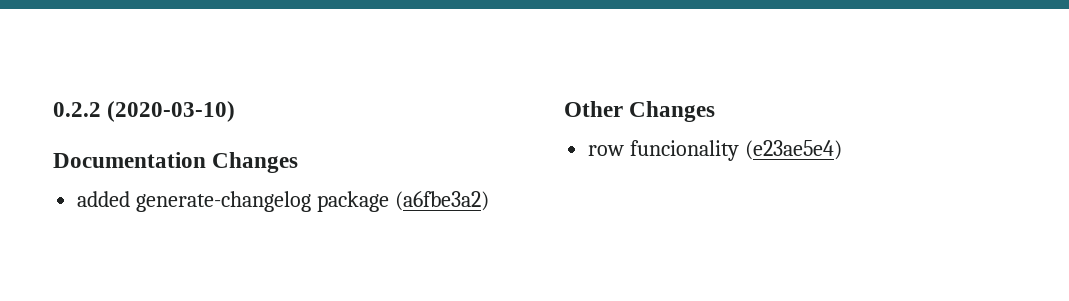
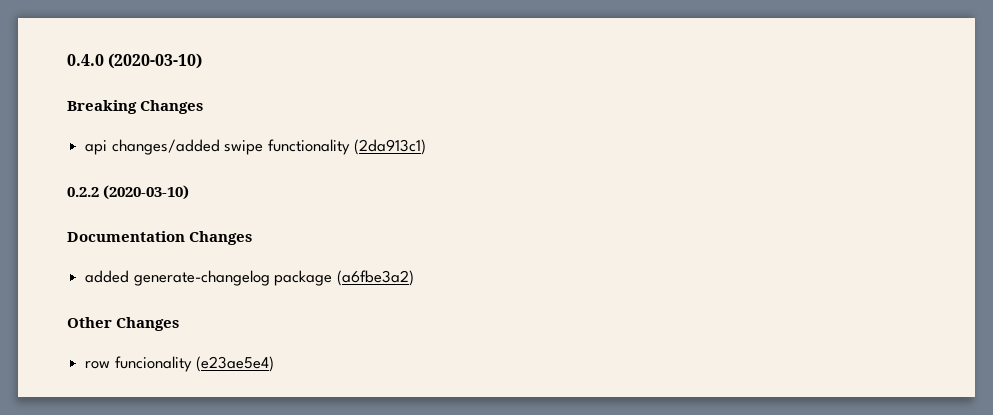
+ 0.4.0 (2020-03-10)
+ Breaking Changes
+ api changes/added swipe functionality (2da913c1)

